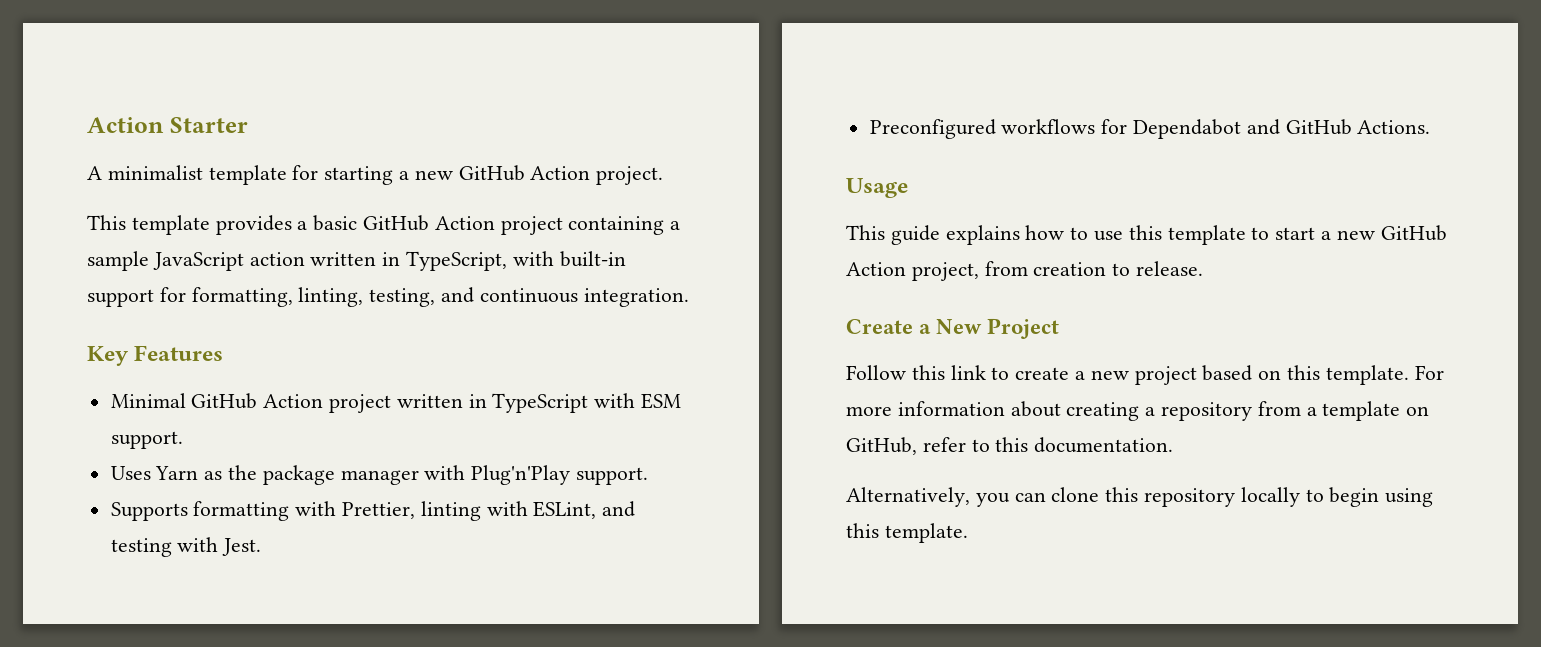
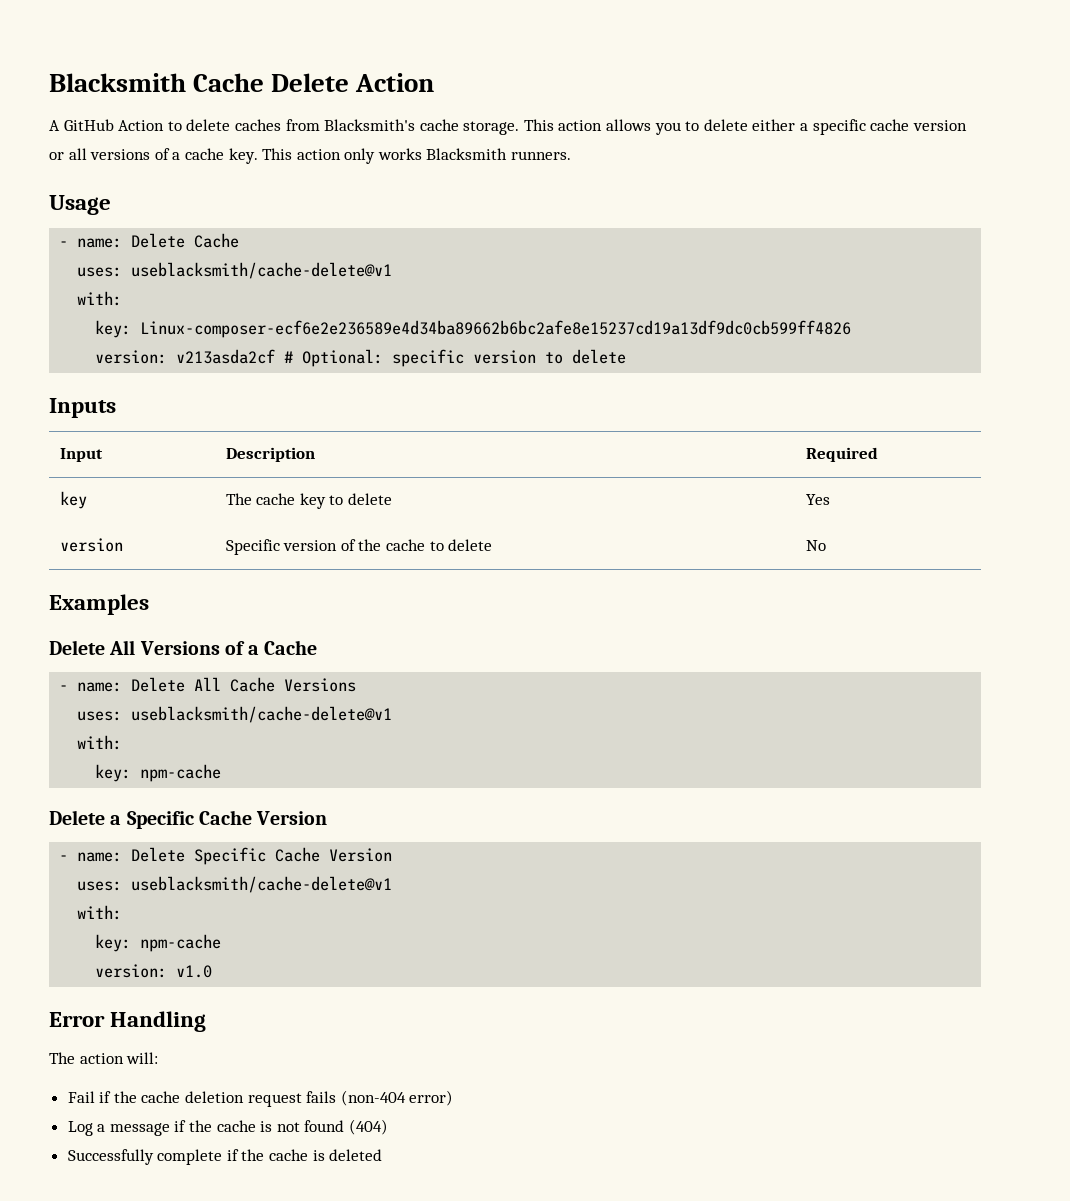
- Action Starter
+ Blacksmith Cache Delete Action
- A minimalist template for starting a new GitHub Action project.
- This template provides a basic GitHub Action project containing a sample JavaScript action written in TypeScript, with built-in support for formatting, linting, testing, and continuous integration.
- Key Features
- Minimal GitHub Action project written in TypeScript with ESM support.
- Uses Yarn as the package manager with Plug'n'Play support.
- Supports formatting with Prettier, linting with ESLint, and testing with Jest.
- Preconfigured workflows for Dependabot and GitHub Actions.
+ A GitHub Action to delete caches from Blacksmith's cache storage. This action allows you to delete either a specific cache version or all versions of a cache key. This action only works Blacksmith runners.
  Usage
- This guide explains how to use this template to start a new GitHub Action project, from creation to release.
- Create a New Project
- Follow this link to create a new project based on this template. For more information about creating a repository from a template on GitHub, refer to this documentation.
- Alternatively, you can clone this repository locally to begin using this template.
+ - name: Delete Cache
+ uses: useblacksmith/cache-delete@v1
+ with:
+ key: Linux-composer-ecf6e2e236589e4d34ba89662b6bc2afe8e15237cd19a13df9dc0cb599ff4826
+ version: v213asda2cf # Optional: specific version to delete
+ Inputs
+ Input | Description | Required
+ key | The cache key to delete | Yes
+ version | Specific version of the cache to delete | No
+ Examples
+ Delete All Versions of a Cache
+ - name: Delete All Cache Versions
+ uses: useblacksmith/cache-delete@v1
+ with:
+ key: npm-cache
+ Delete a Specific Cache Version
+ - name: Delete Specific Cache Version
+ uses: useblacksmith/cache-delete@v1
+ with:
+ key: npm-cache
+ version: v1.0
+ Error Handling
+ The action will:
+ Fail if the cache deletion request fails (non-404 error)
+ Log a message if the cache is not found (404)
+ Successfully complete if the cache is deleted

